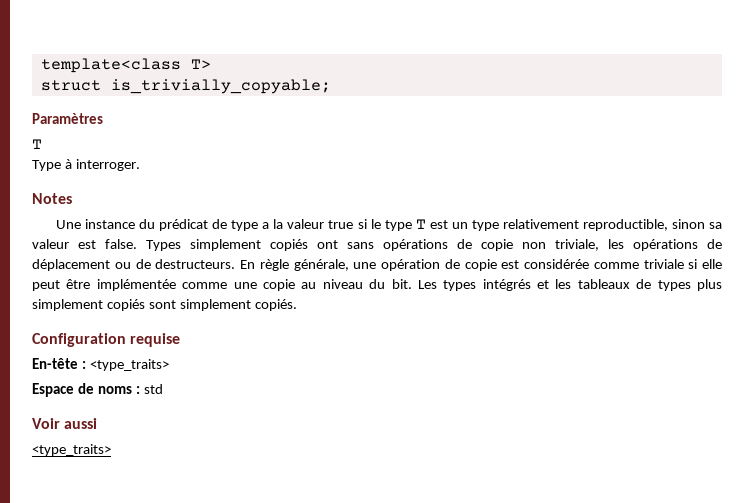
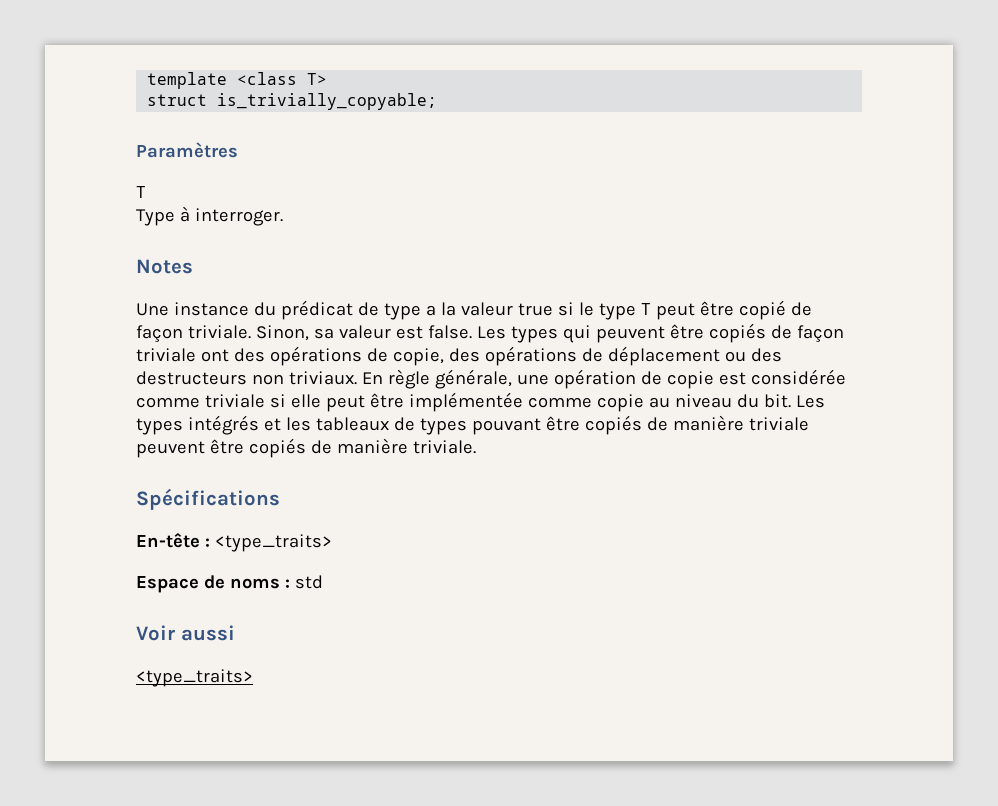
- template<class T>
+ template <class T>
- Une instance du prédicat de type a la valeur true si le type T est un type relativement reproductible, sinon sa valeur est false. Types simplement copiés ont sans opérations de copie non triviale, les opérations de déplacement ou de destructeurs.
+ Une instance du prédicat de type a la valeur true si le type T peut être copié de façon triviale. Sinon, sa valeur est false. Les types qui peuvent être copiés de façon triviale ont des opérations de copie, des opérations de déplacement ou des destructeurs non triviaux.
- En règle générale, une opération de copie est considérée comme triviale si elle peut être implémentée comme une copie au niveau du bit.
+ En règle générale, une opération de copie est considérée comme triviale si elle peut être implémentée comme copie au niveau du bit.
- Les types intégrés et les tableaux de types plus simplement copiés sont simplement copiés.
- Configuration requise
+ Les types intégrés et les tableaux de types pouvant être copiés de manière triviale peuvent être copiés de manière triviale.
+ Spécifications

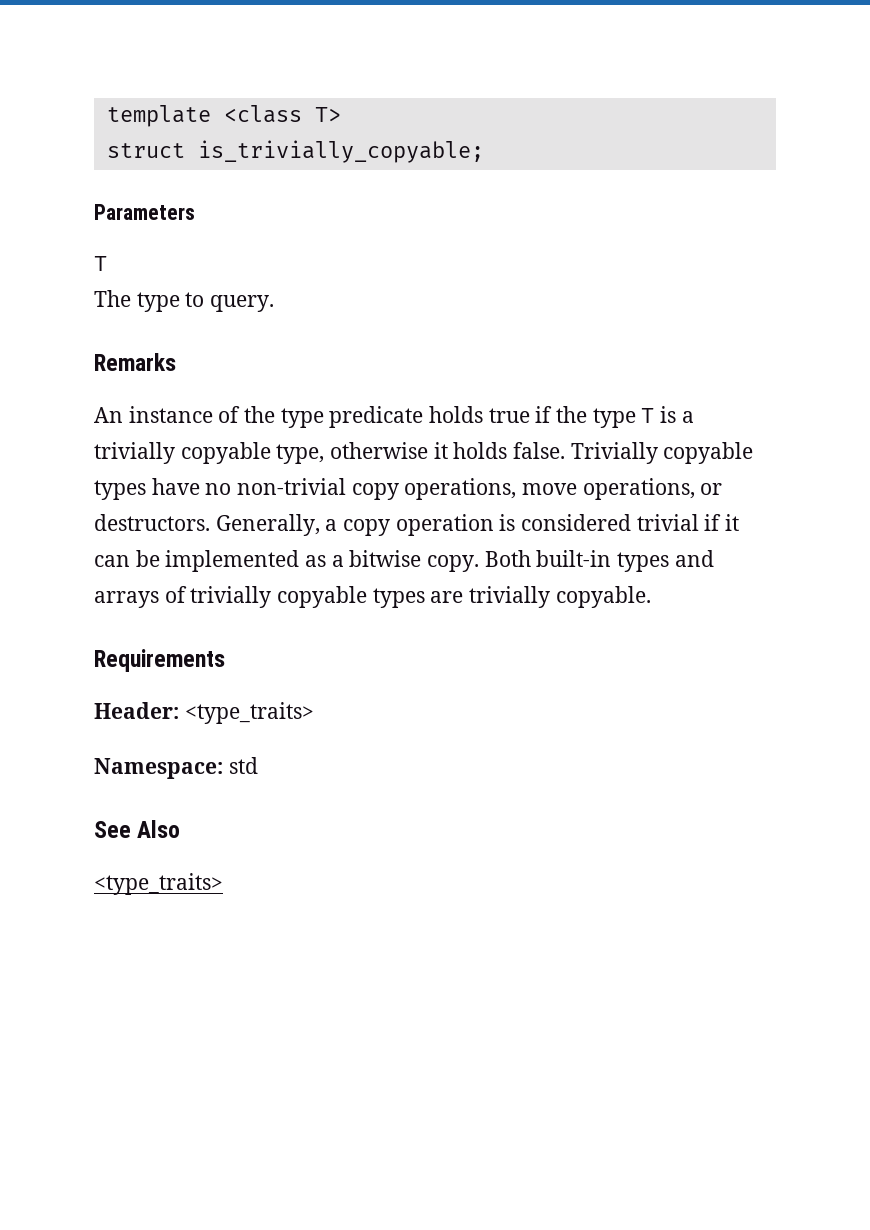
- Paramètres
+ Parameters
- Type à interroger.
- Notes
- Une instance du prédicat de type a la valeur true si le type T peut être copié de façon triviale. Sinon, sa valeur est false. Les types qui peuvent être copiés de façon triviale ont des opérations de copie, des opérations de déplacement ou des destructeurs non triviaux. En règle générale, une opération de copie est considérée comme triviale si elle peut être implémentée comme copie au niveau du bit. Les types intégrés et les tableaux de types pouvant être copiés de manière triviale peuvent être copiés de manière triviale.
- Spécifications
- En-tête : <type_traits>
- Espace de noms : std
+ The type to query.
+ Remarks
+ An instance of the type predicate holds true if the type T is a trivially copyable type, otherwise it holds false. Trivially copyable types have no non-trivial copy operations, move operations, or destructors. Generally, a copy operation is considered trivial if it can be implemented as a bitwise copy. Both built-in types and arrays of trivially copyable types are trivially copyable.
+ Requirements
+ Header: <type_traits>
+ Namespace: std
- Voir aussi
+ See Also

